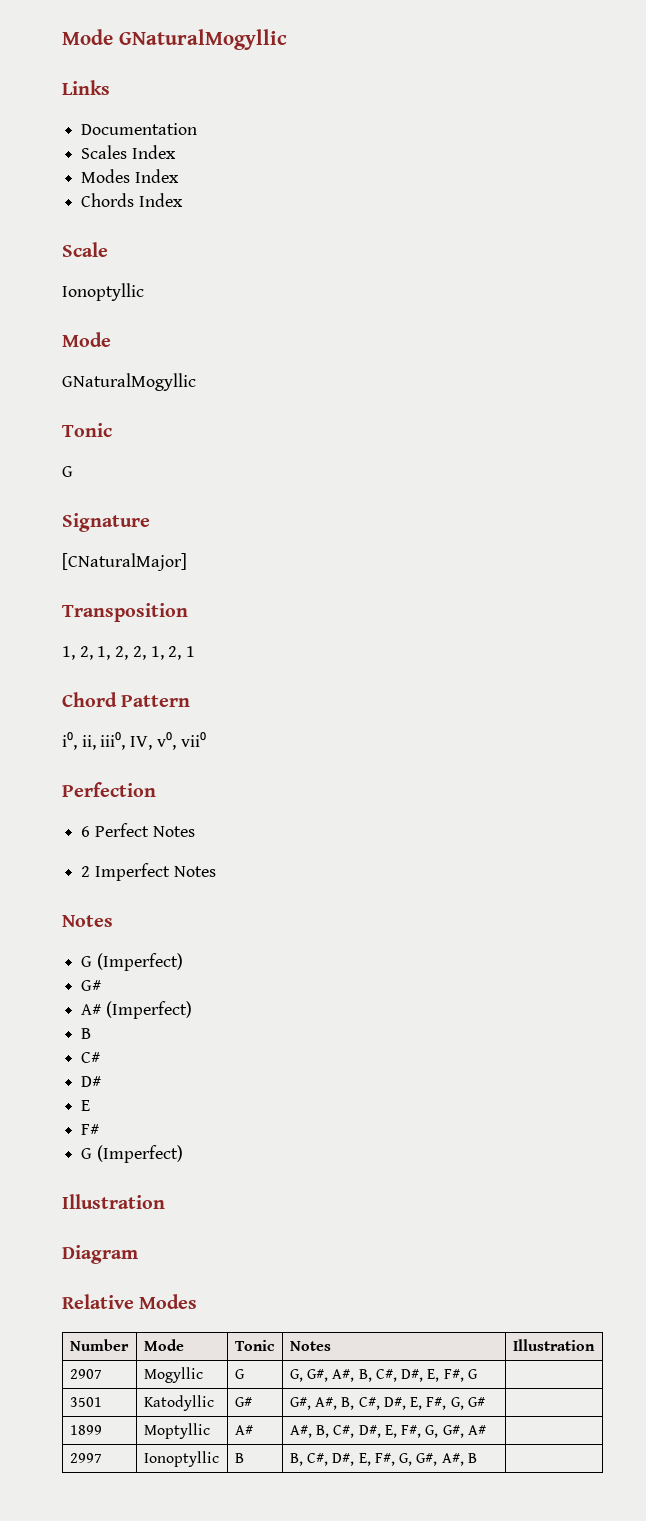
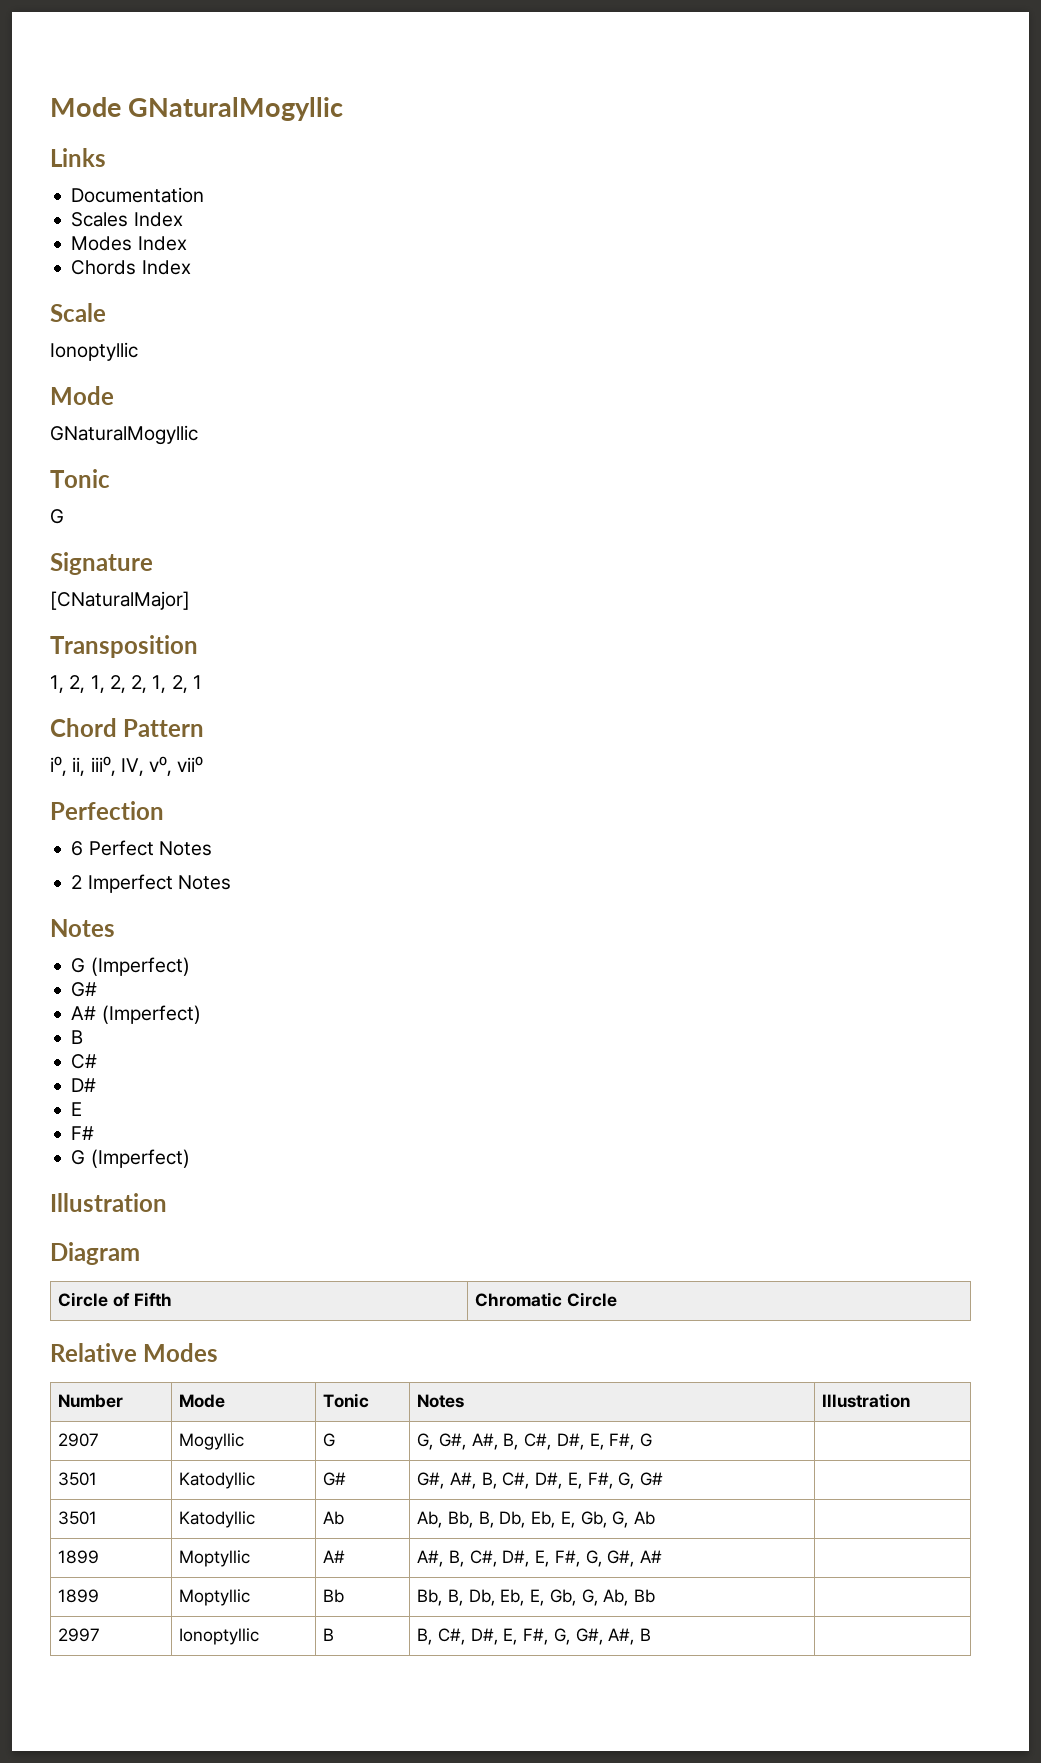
+ Circle of Fifth | Chromatic Circle
+ 3501 | Katodyllic | Ab | Ab, Bb, B, Db, Eb, E, Gb, G, Ab |
+ 1899 | Moptyllic | Bb | Bb, B, Db, Eb, E, Gb, G, Ab, Bb |

